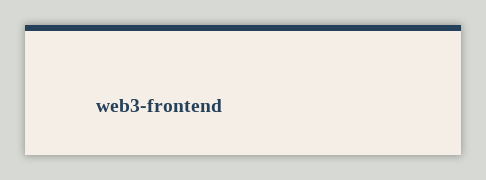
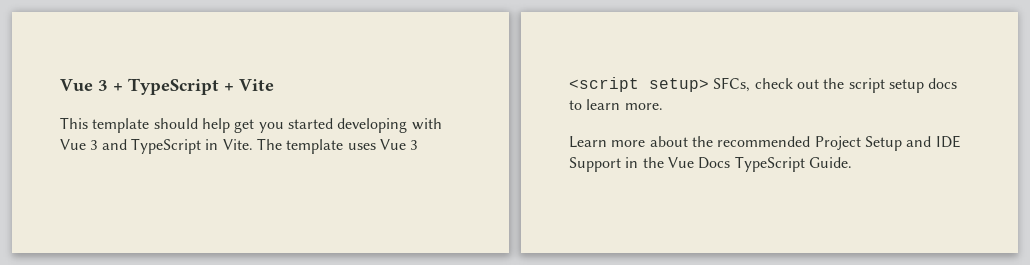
- web3-frontend
+ Vue 3 + TypeScript + Vite
+ This template should help get you started developing with Vue 3 and TypeScript in Vite. The template uses Vue 3 <script setup> SFCs, check out the script setup docs to learn more.
+ Learn more about the recommended Project Setup and IDE Support in the Vue Docs TypeScript Guide.

